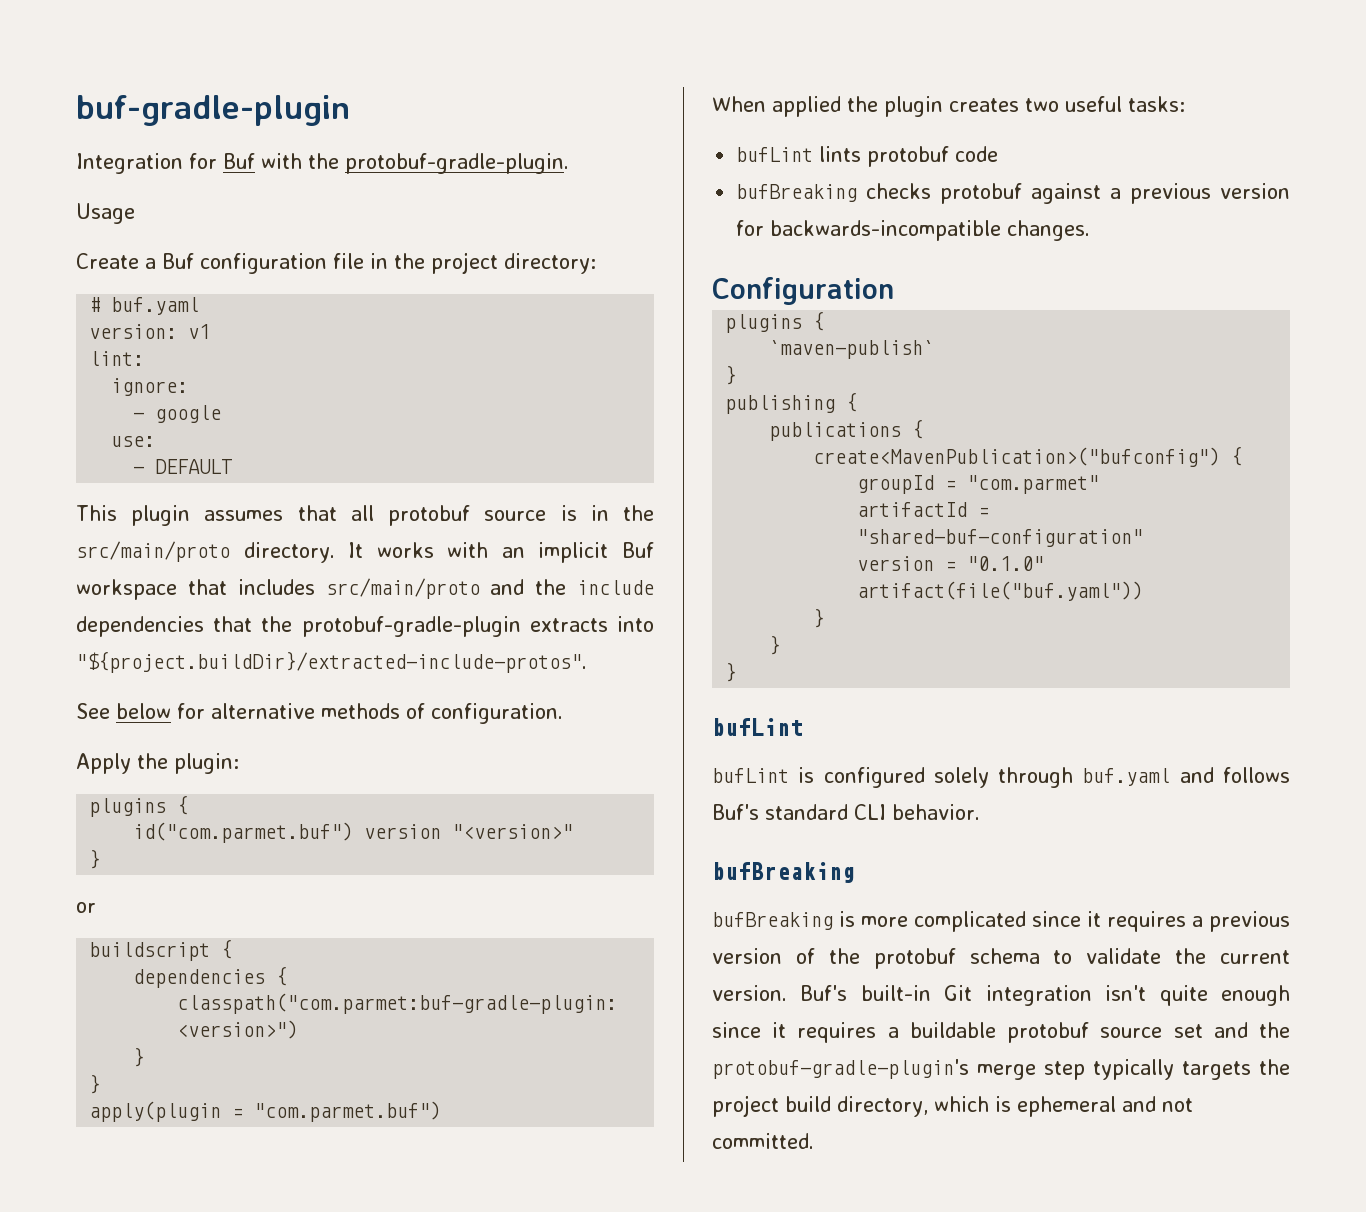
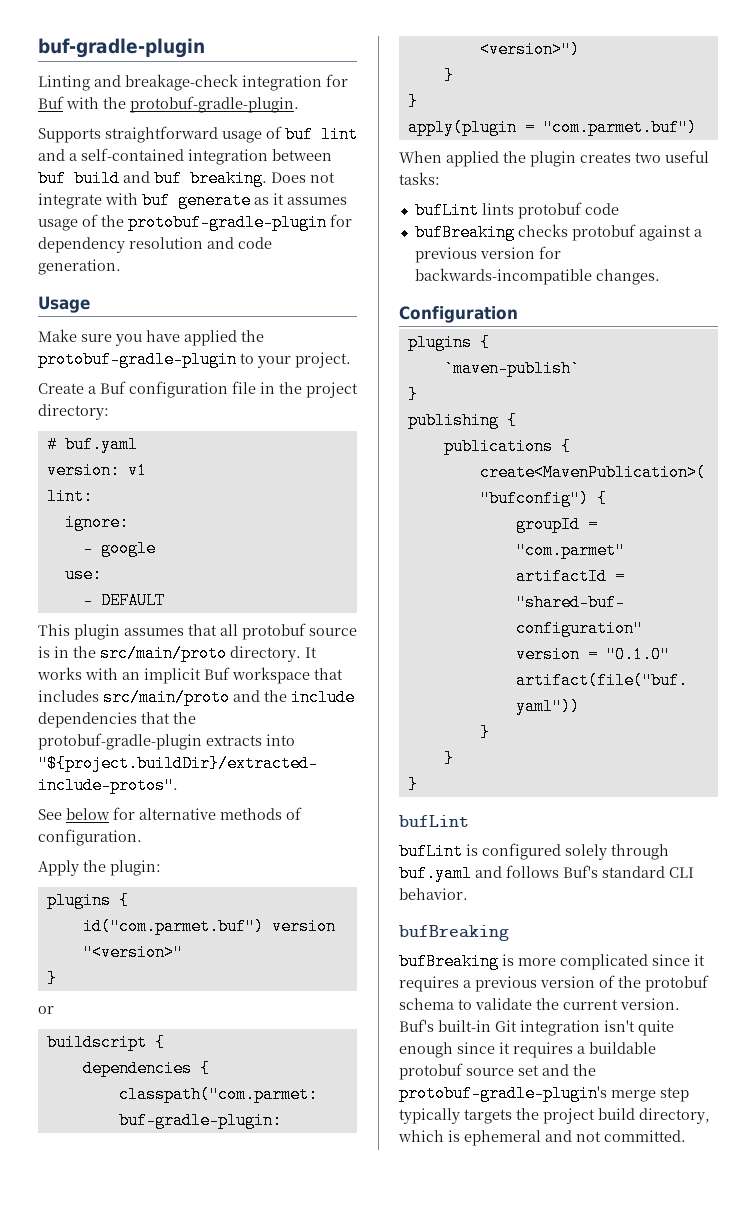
- Integration for Buf with the protobuf-gradle-plugin.
+ Linting and breakage-check integration for Buf with the protobuf-gradle-plugin.
+ Supports straightforward usage of buf lint and a self-contained integration between buf build and buf breaking. Does not integrate with buf generate as it assumes usage of the protobuf-gradle-plugin for dependency resolution and code generation.
  Usage
+ Make sure you have applied the protobuf-gradle-plugin to your project.

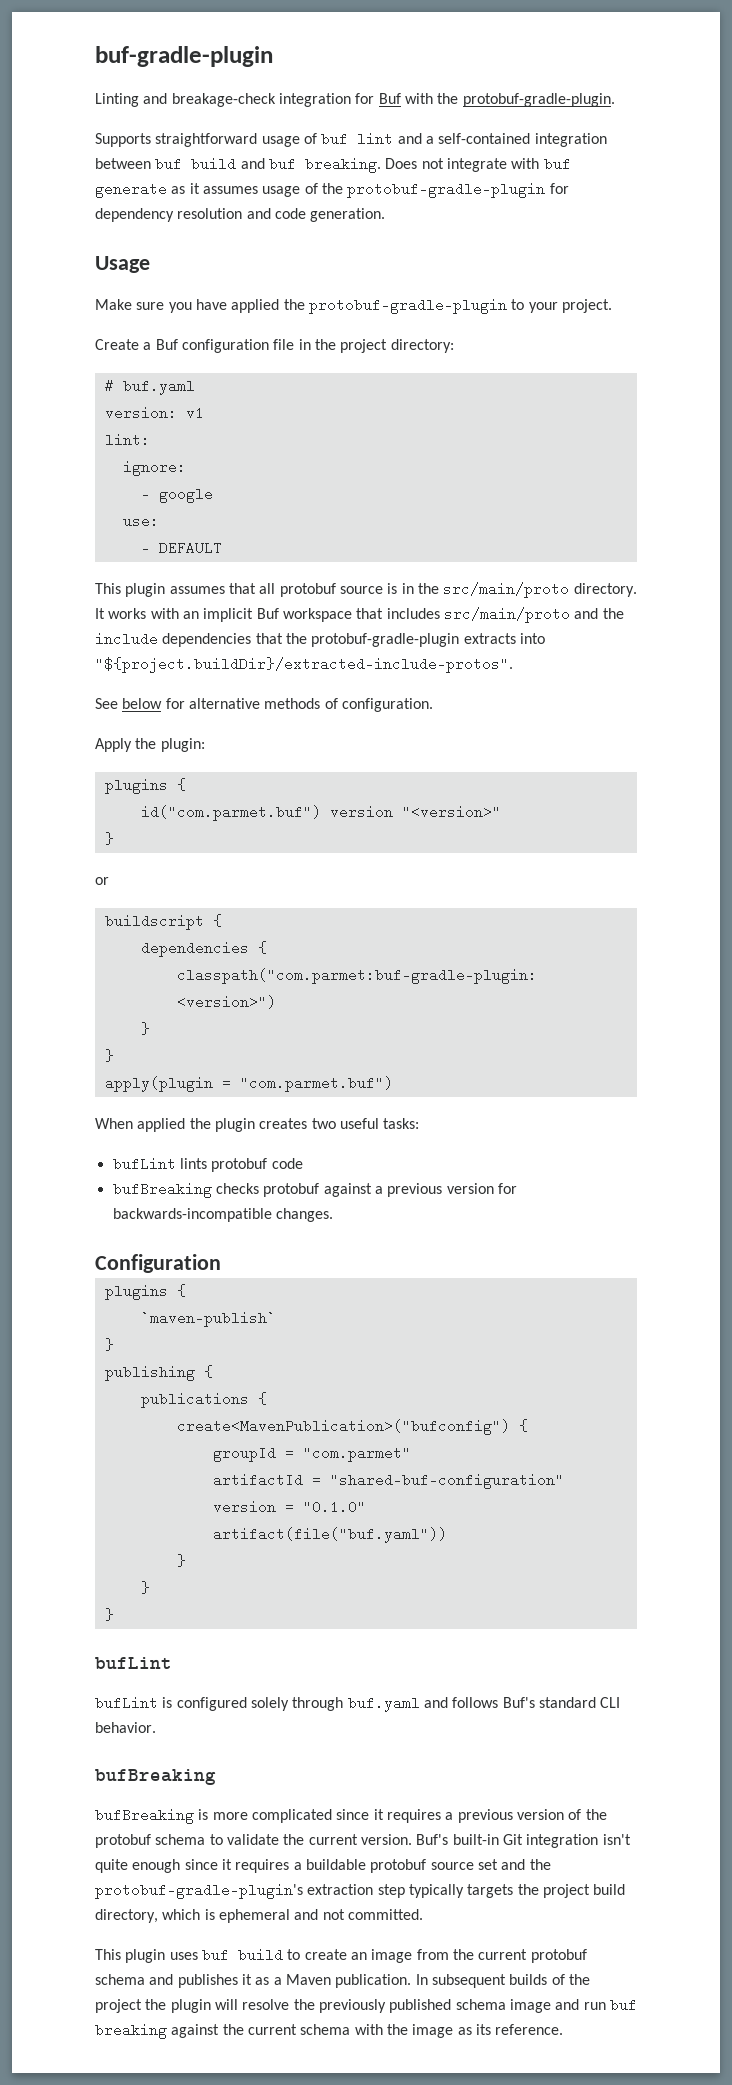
- Buf's built-in Git integration isn't quite enough since it requires a buildable protobuf source set and the protobuf-gradle-plugin's merge step typically targets the project build directory, which is ephemeral and not committed.
+ Buf's built-in Git integration isn't quite enough since it requires a buildable protobuf source set and the protobuf-gradle-plugin's extraction step typically targets the project build directory, which is ephemeral and not committed.
+ This plugin uses buf build to create an image from the current protobuf schema and publishes it as a Maven publication. In subsequent builds of the project the plugin will resolve the previously published schema image and run buf breaking against the current schema with the image as its reference.

